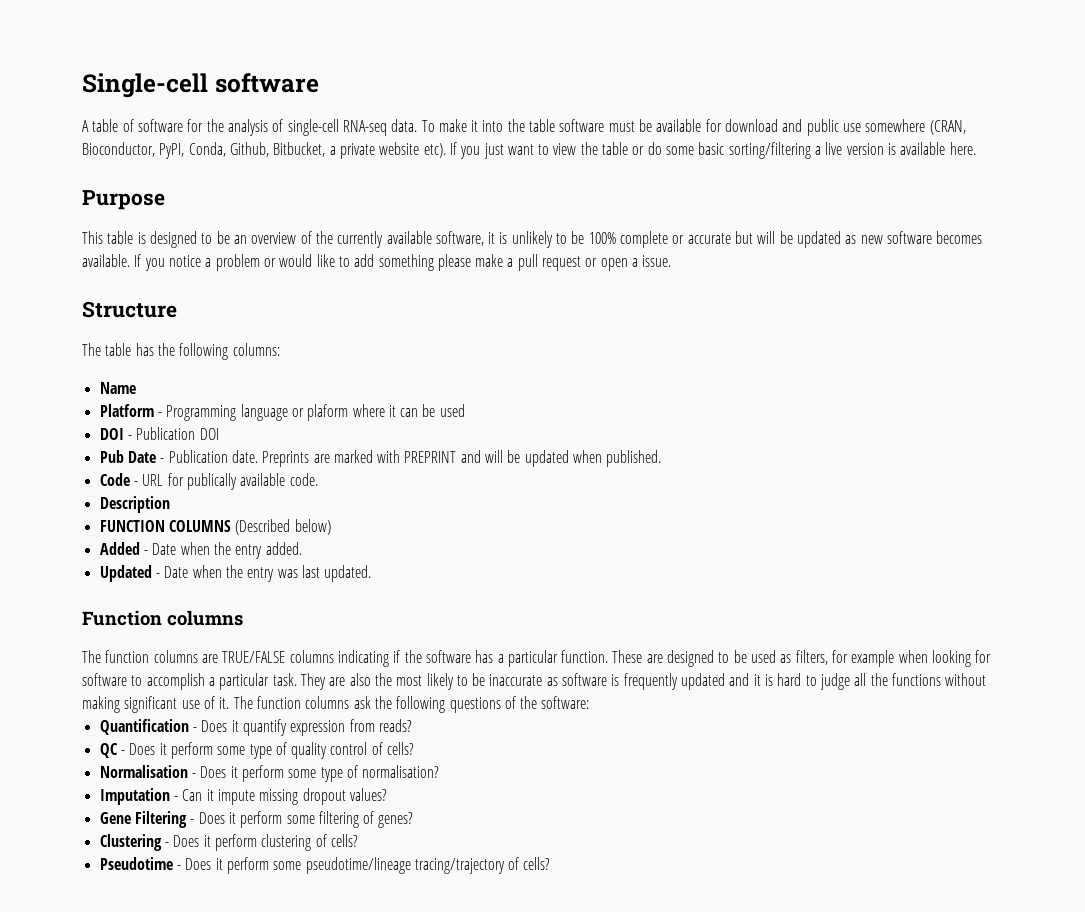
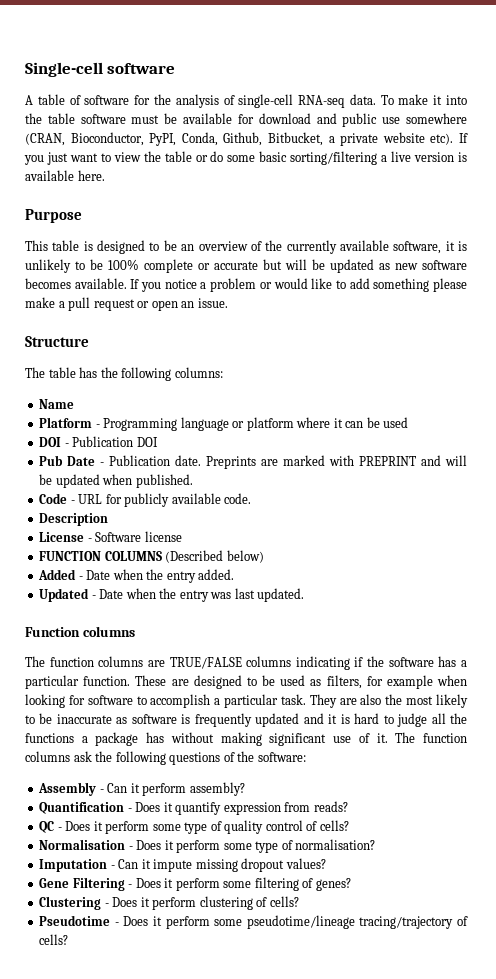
- If you notice a problem or would like to add something please make a pull request or open a issue.
+ If you notice a problem or would like to add something please make a pull request or open an issue.
- Platform - Programming language or plaform where it can be used
+ Platform - Programming language or platform where it can be used
- Code - URL for publically available code.
+ Code - URL for publicly available code.
+ License - Software license
- They are also the most likely to be inaccurate as software is frequently updated and it is hard to judge all the functions without making significant use of it.
+ They are also the most likely to be inaccurate as software is frequently updated and it is hard to judge all the functions a package has without making significant use of it.
+ Assembly - Can it perform assembly?

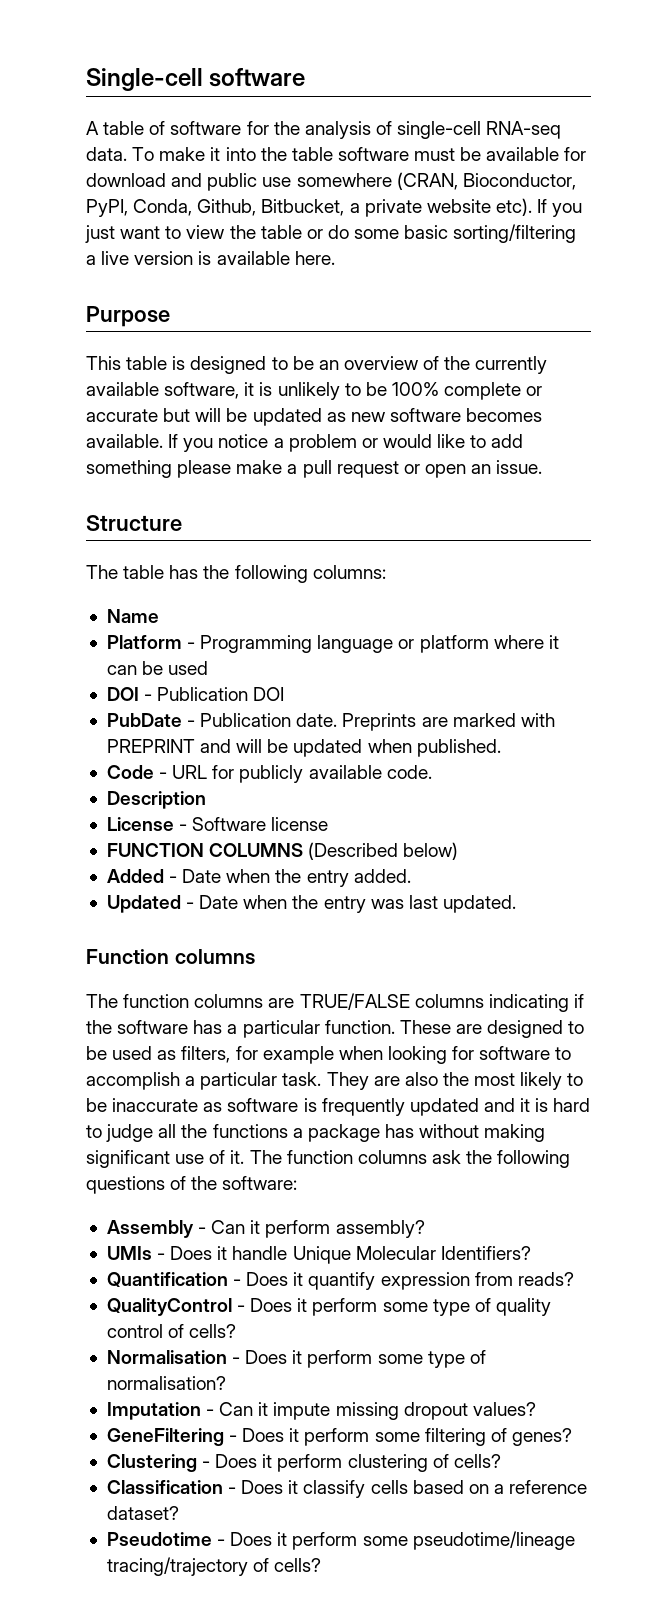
- Pub Date - Publication date.
+ PubDate - Publication date.
+ UMIs - Does it handle Unique Molecular Identifiers?
- QC - Does it perform some type of quality control of cells?
+ QualityControl - Does it perform some type of quality control of cells?
- Gene Filtering - Does it perform some filtering of genes?
+ GeneFiltering - Does it perform some filtering of genes?
+ Classification - Does it classify cells based on a reference dataset?

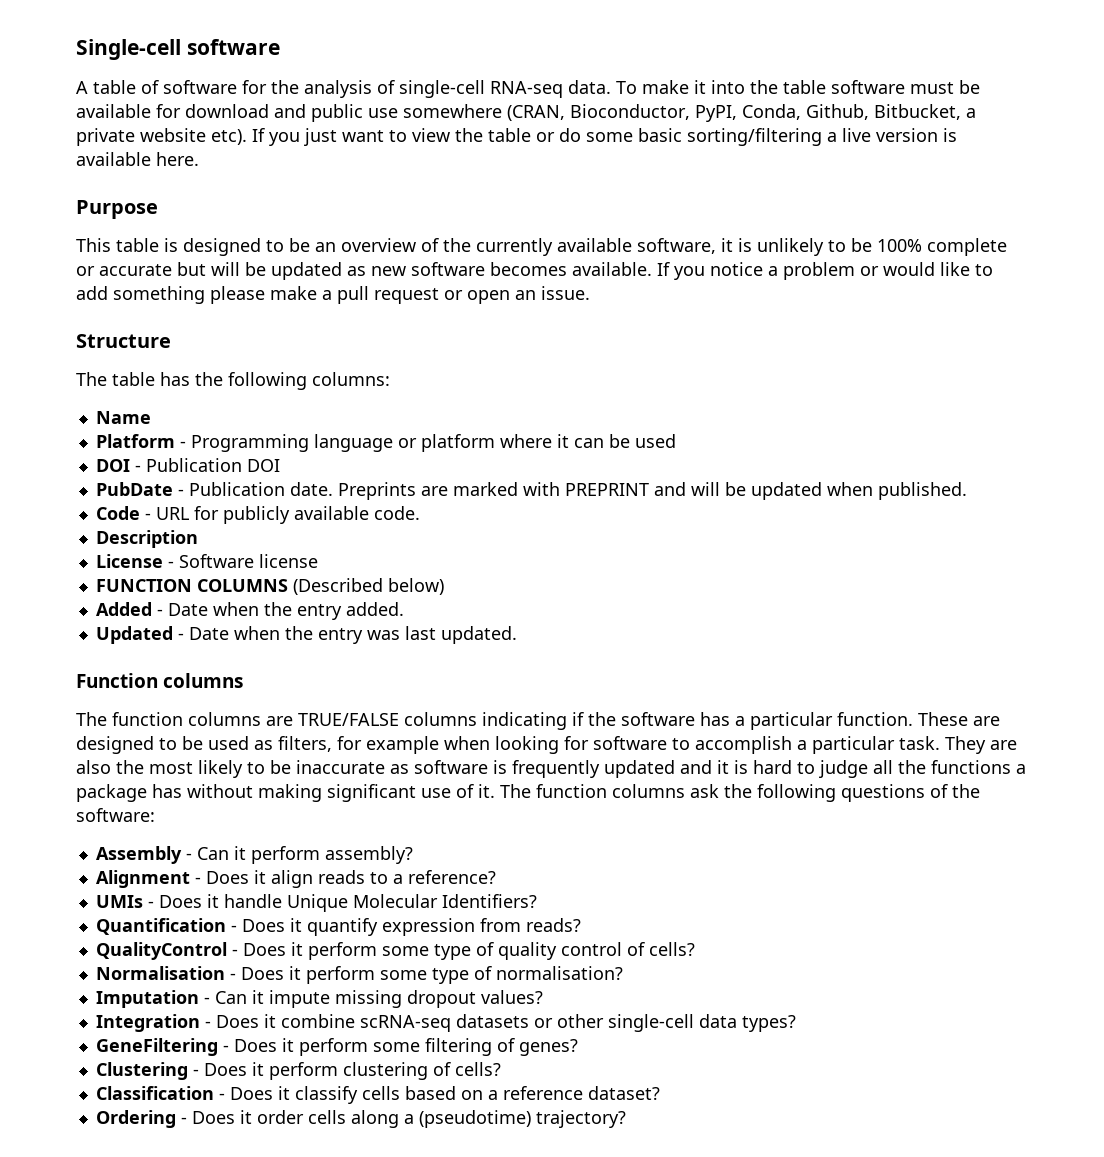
+ Alignment - Does it align reads to a reference?
+ Integration - Does it combine scRNA-seq datasets or other single-cell data types?
- Pseudotime - Does it perform some pseudotime/lineage tracing/trajectory of cells?
+ Ordering - Does it order cells along a (pseudotime) trajectory?

